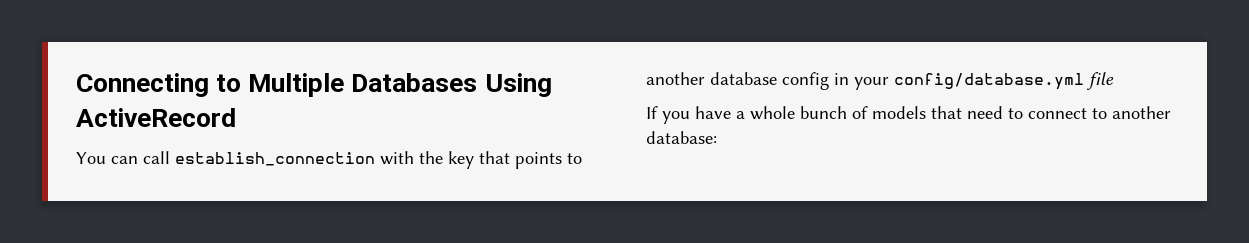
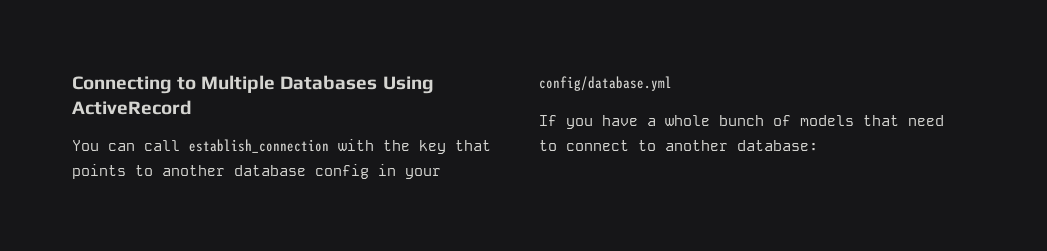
- You can call establish_connection with the key that points to another database config in your config/database.yml file
+ You can call establish_connection with the key that points to another database config in your config/database.yml

